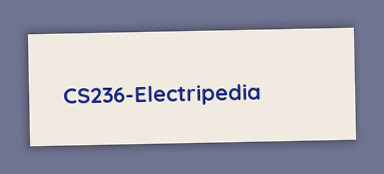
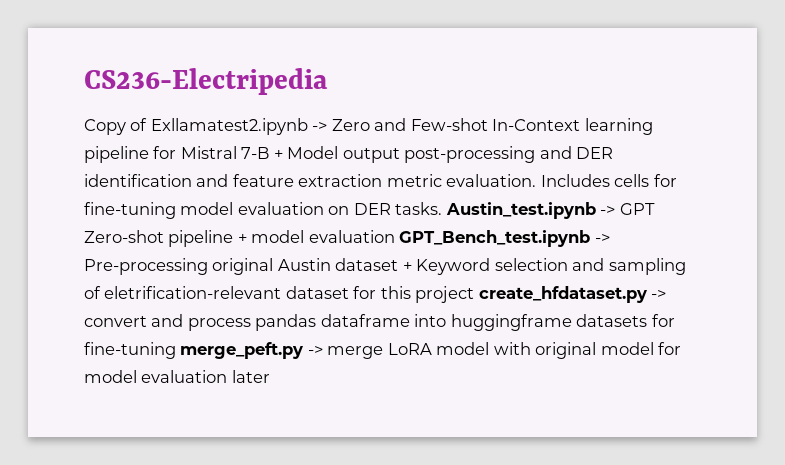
+ Copy of Exllamatest2.ipynb -> Zero and Few-shot In-Context learning pipeline for Mistral 7-B + Model output post-processing and DER identification and feature extraction metric evaluation. Includes cells for fine-tuning model evaluation on DER tasks. Austin_test.ipynb -> GPT Zero-shot pipeline + model evaluation GPT_Bench_test.ipynb -> Pre-processing original Austin dataset + Keyword selection and sampling of eletrification-relevant dataset for this project create_hfdataset.py -> convert and process pandas dataframe into huggingframe datasets for fine-tuning merge_peft.py -> merge LoRA model with original model for model evaluation later

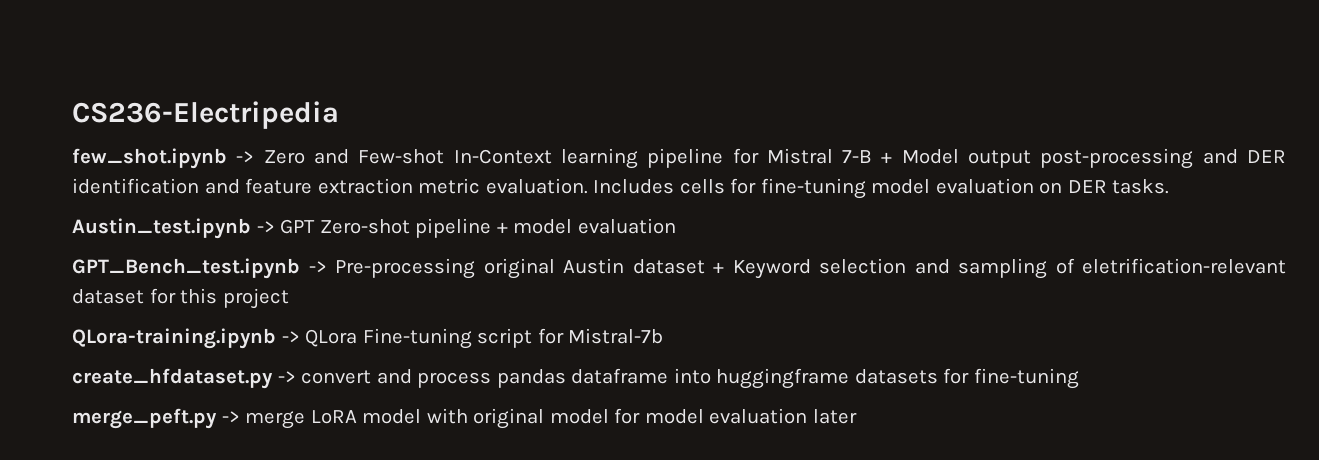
- Copy of Exllamatest2.ipynb -> Zero and Few-shot In-Context learning pipeline for Mistral 7-B + Model output post-processing and DER identification and feature extraction metric evaluation.
+ few_shot.ipynb -> Zero and Few-shot In-Context learning pipeline for Mistral 7-B + Model output post-processing and DER identification and feature extraction metric evaluation.
- Includes cells for fine-tuning model evaluation on DER tasks. Austin_test.ipynb -> GPT Zero-shot pipeline + model evaluation GPT_Bench_test.ipynb -> Pre-processing original Austin dataset + Keyword selection and sampling of eletrification-relevant dataset for this project create_hfdataset.py -> convert and process pandas dataframe into huggingframe datasets for fine-tuning merge_peft.py -> merge LoRA model with original model for model evaluation later
+ Includes cells for fine-tuning model evaluation on DER tasks.
+ Austin_test.ipynb -> GPT Zero-shot pipeline + model evaluation
+ GPT_Bench_test.ipynb -> Pre-processing original Austin dataset + Keyword selection and sampling of eletrification-relevant dataset for this project
+ QLora-training.ipynb -> QLora Fine-tuning script for Mistral-7b
+ create_hfdataset.py -> convert and process pandas dataframe into huggingframe datasets for fine-tuning
+ merge_peft.py -> merge LoRA model with original model for model evaluation later

